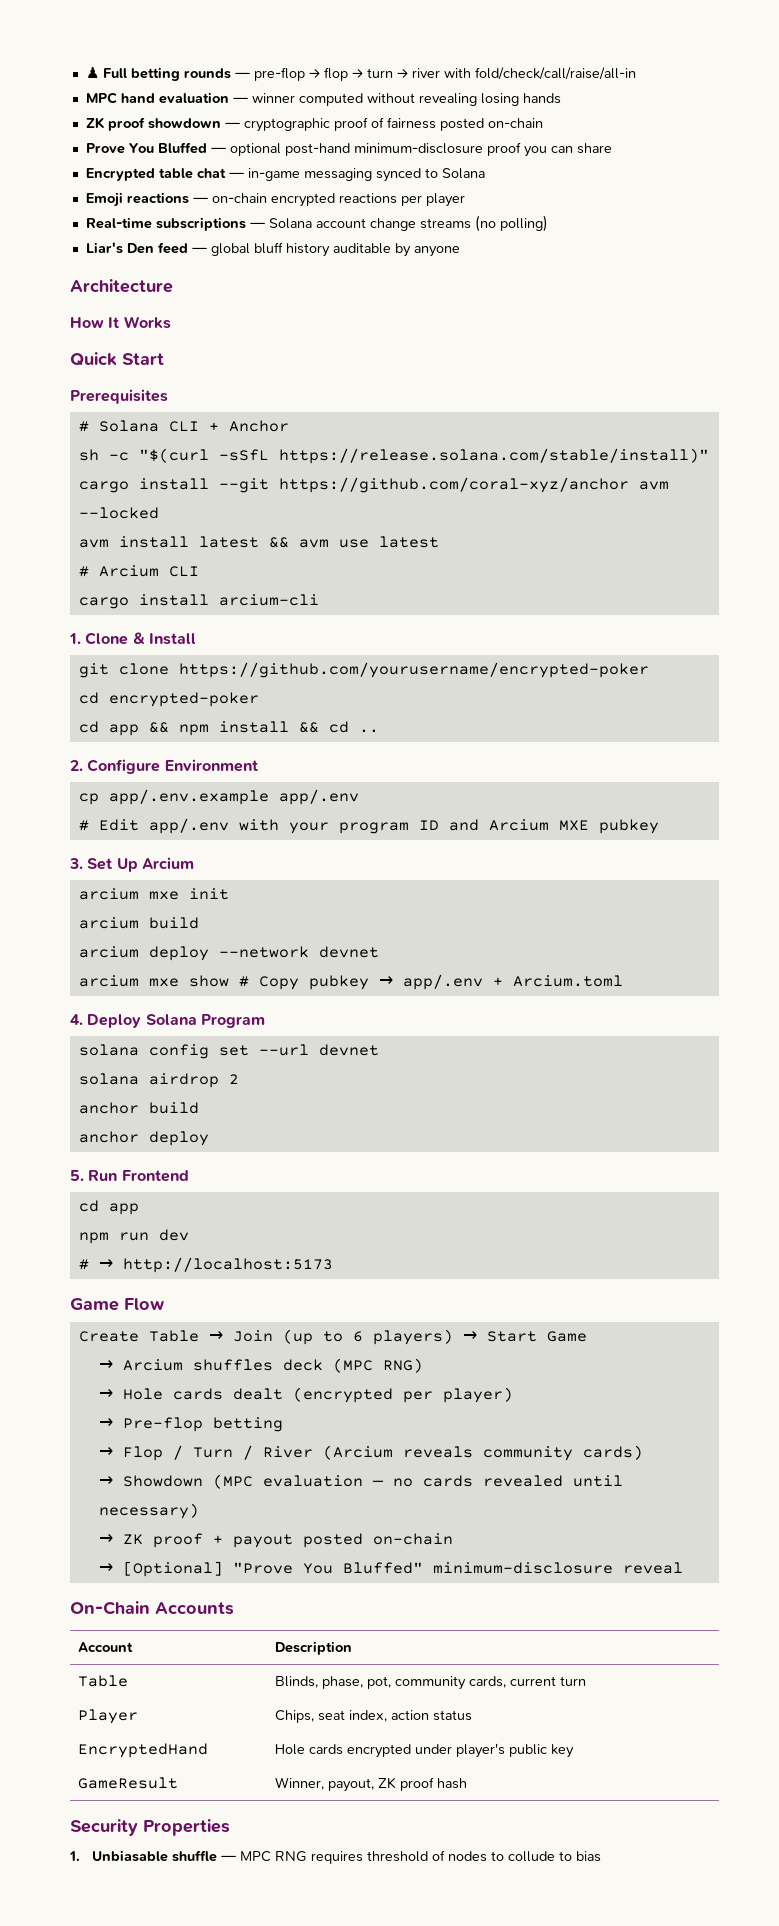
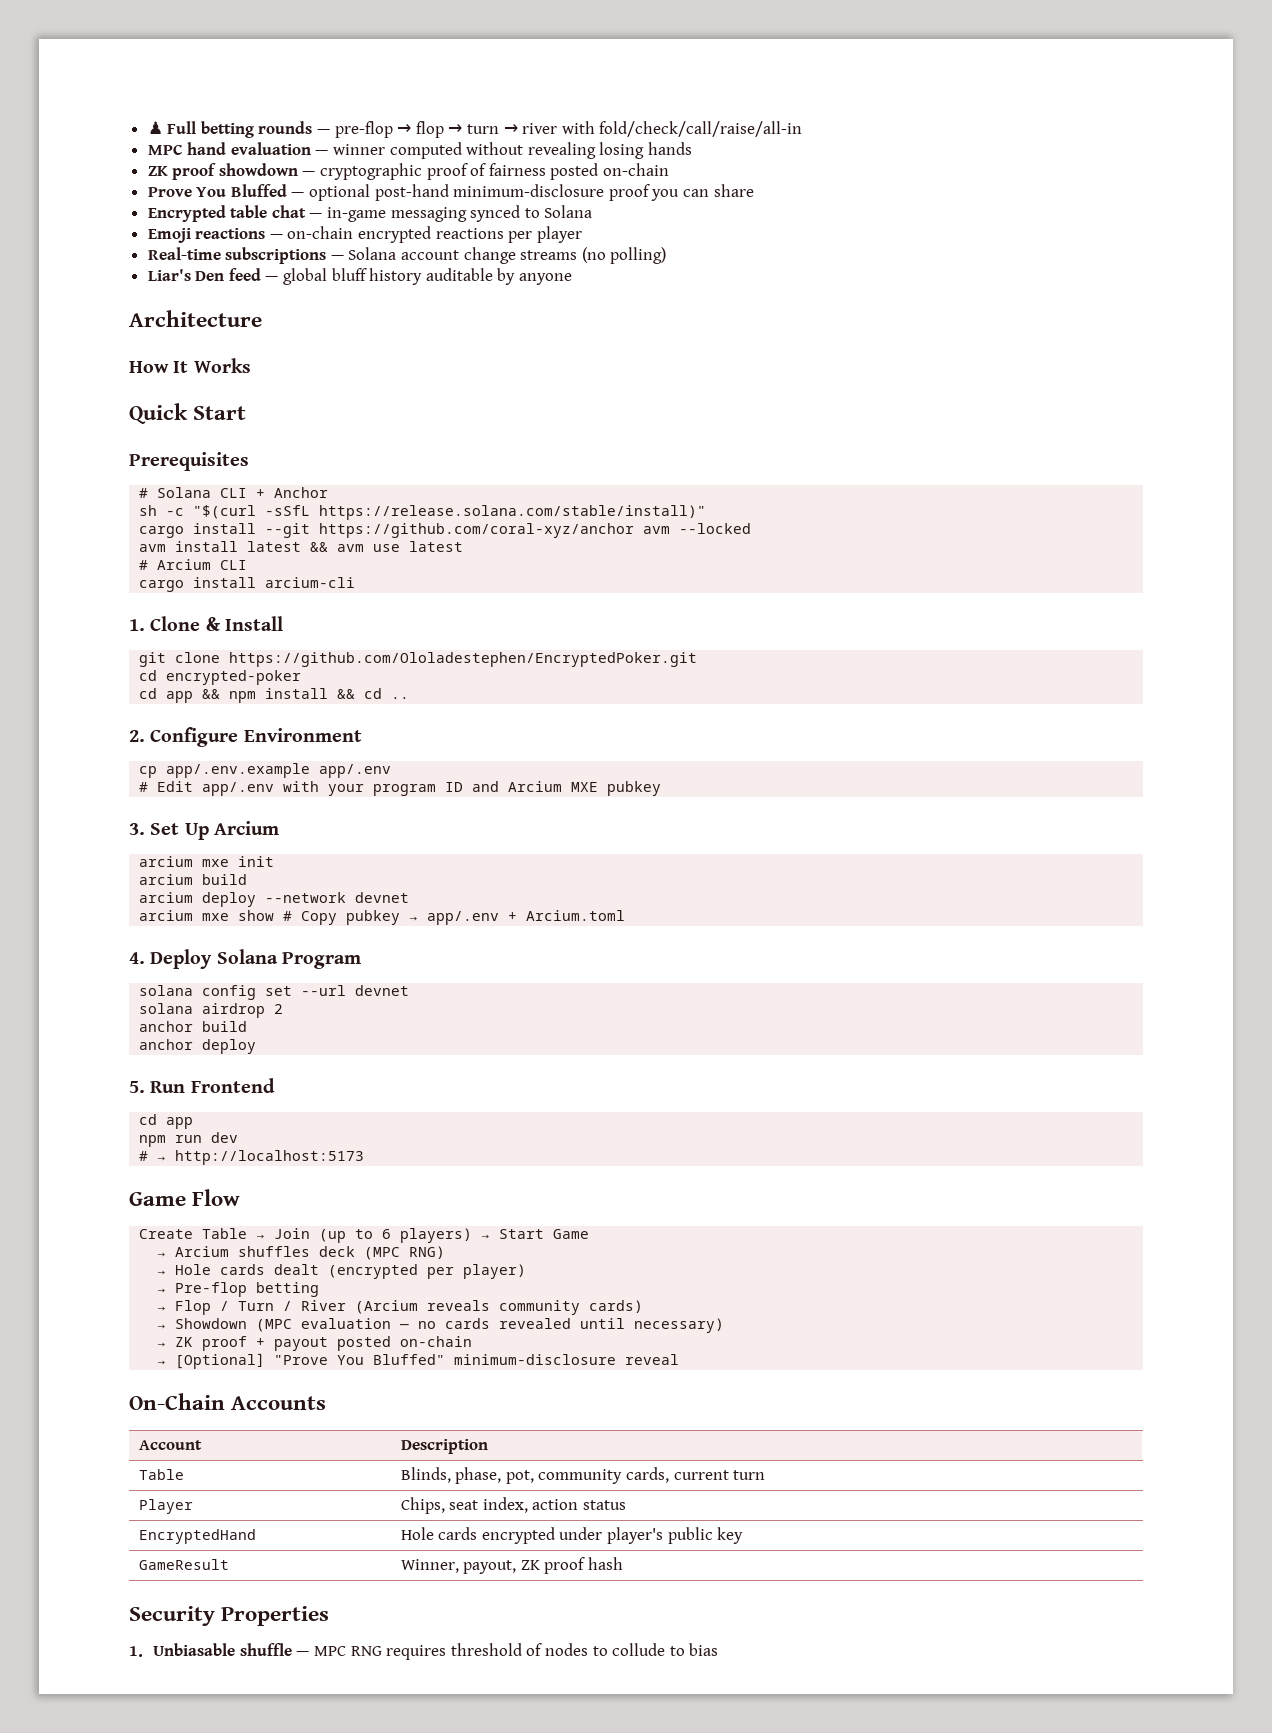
- git clone https://github.com/yourusername/encrypted-poker
+ git clone https://github.com/Ololadestephen/EncryptedPoker.git

